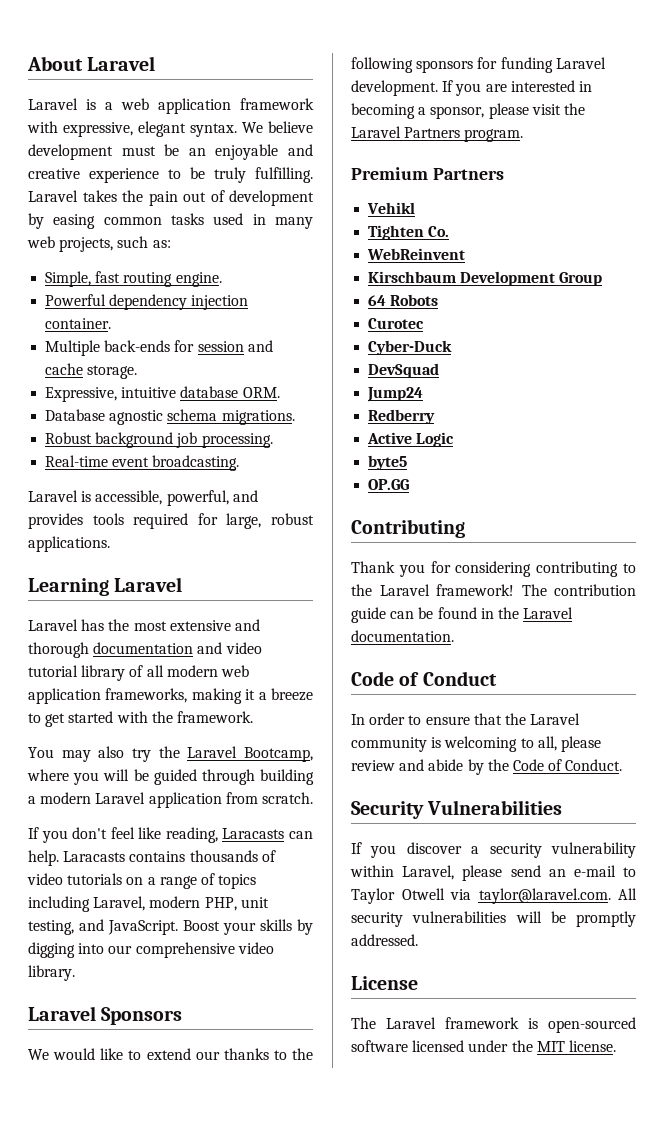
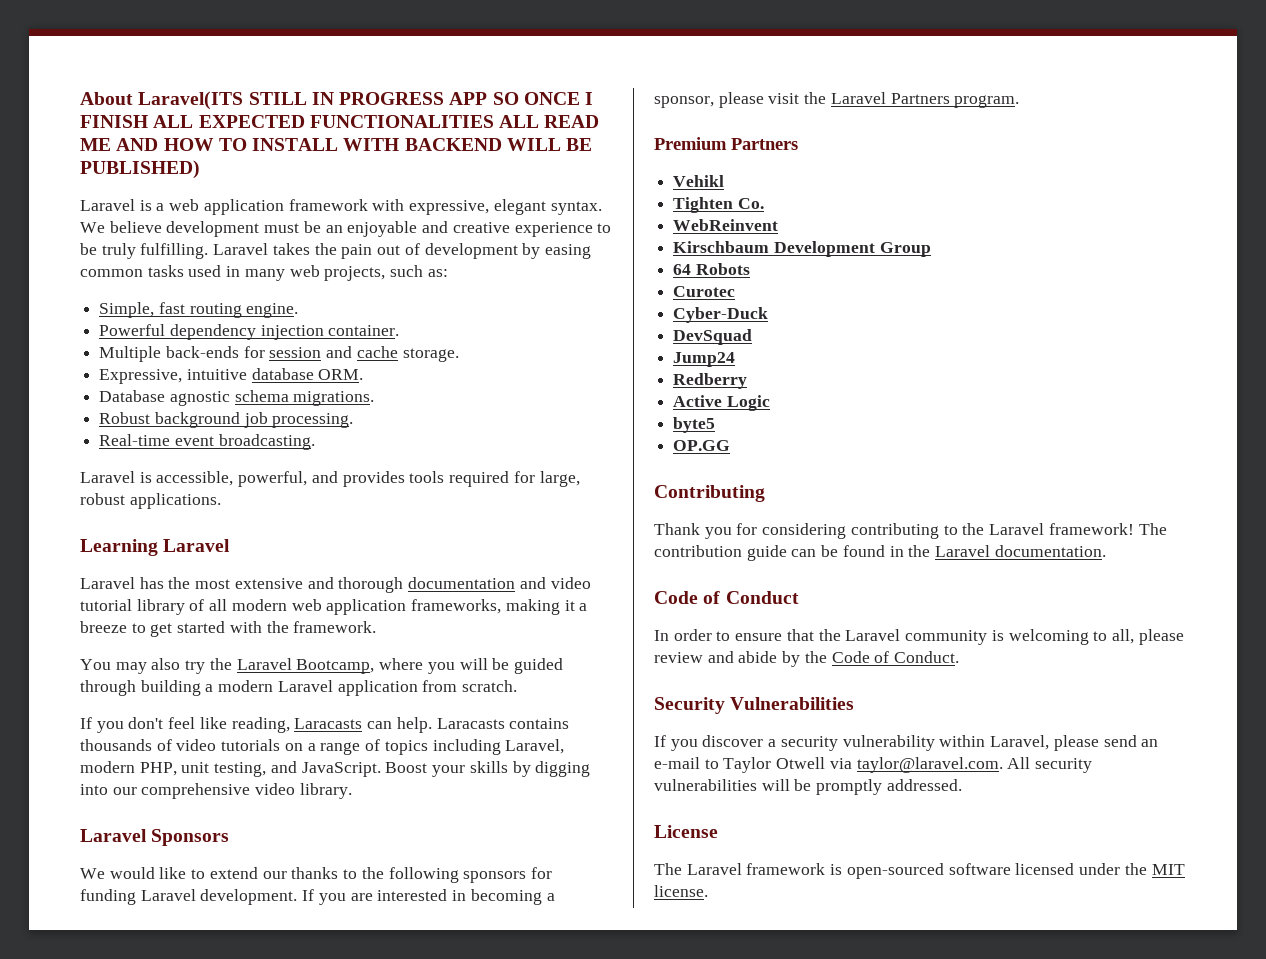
- About Laravel
+ About Laravel(ITS STILL IN PROGRESS APP SO ONCE I FINISH ALL EXPECTED FUNCTIONALITIES ALL READ ME AND HOW TO INSTALL WITH BACKEND WILL BE PUBLISHED)

